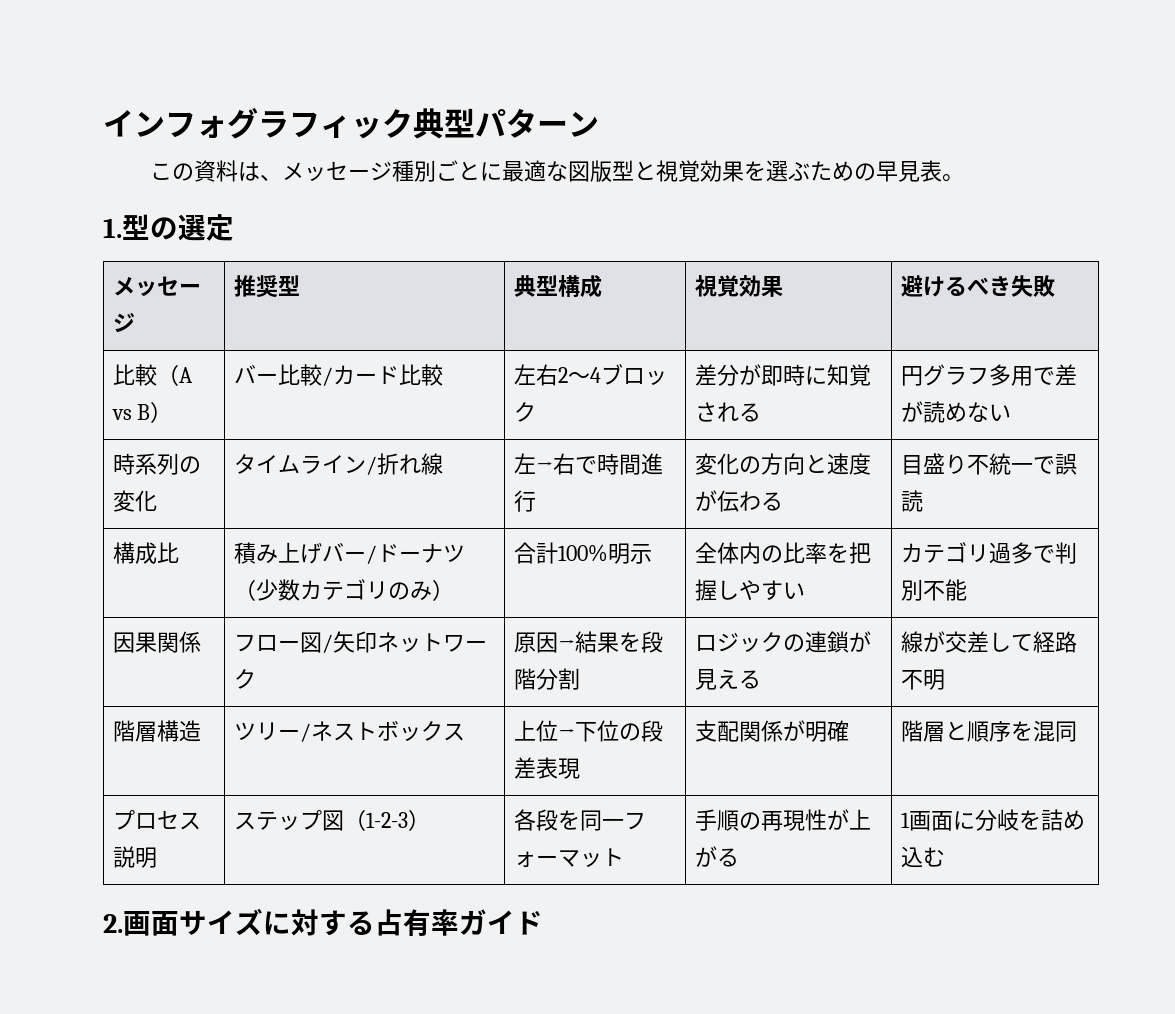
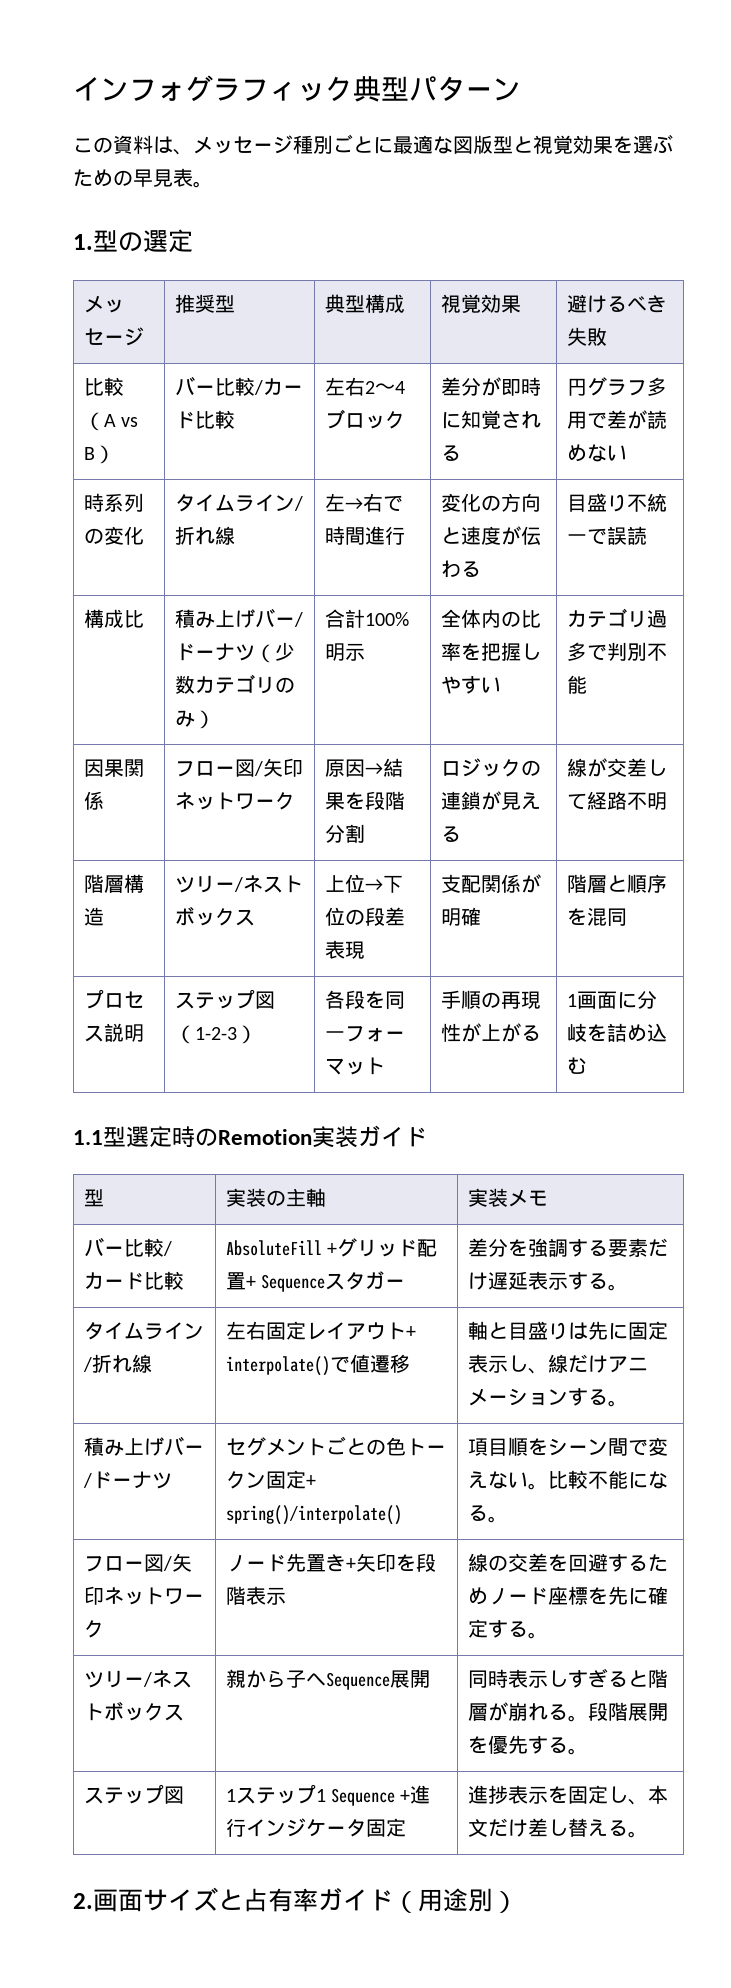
+ 1.1型選定時のRemotion実装ガイド
+ 型 | 実装の主軸 | 実装メモ
+ バー比較/カード比較 | AbsoluteFill +グリッド配置+ Sequenceスタガー | 差分を強調する要素だけ遅延表示する。
+ タイムライン/折れ線 | 左右固定レイアウト+ interpolate()で値遷移 | 軸と目盛りは先に固定表示し、線だけアニメーションする。
+ 積み上げバー/ドーナツ | セグメントごとの色トークン固定+ spring()/interpolate() | 項目順をシーン間で変えない。比較不能になる。
+ フロー図/矢印ネットワーク | ノード先置き+矢印を段階表示 | 線の交差を回避するためノード座標を先に確定する。
+ ツリー/ネストボックス | 親から子へSequence展開 | 同時表示しすぎると階層が崩れる。段階展開を優先する。
+ ステップ図 | 1ステップ1 Sequence +進行インジケータ固定 | 進捗表示を固定し、本文だけ差し替える。
- 2.画面サイズに対する占有率ガイド
+ 2.画面サイズと占有率ガイド（用途別）

